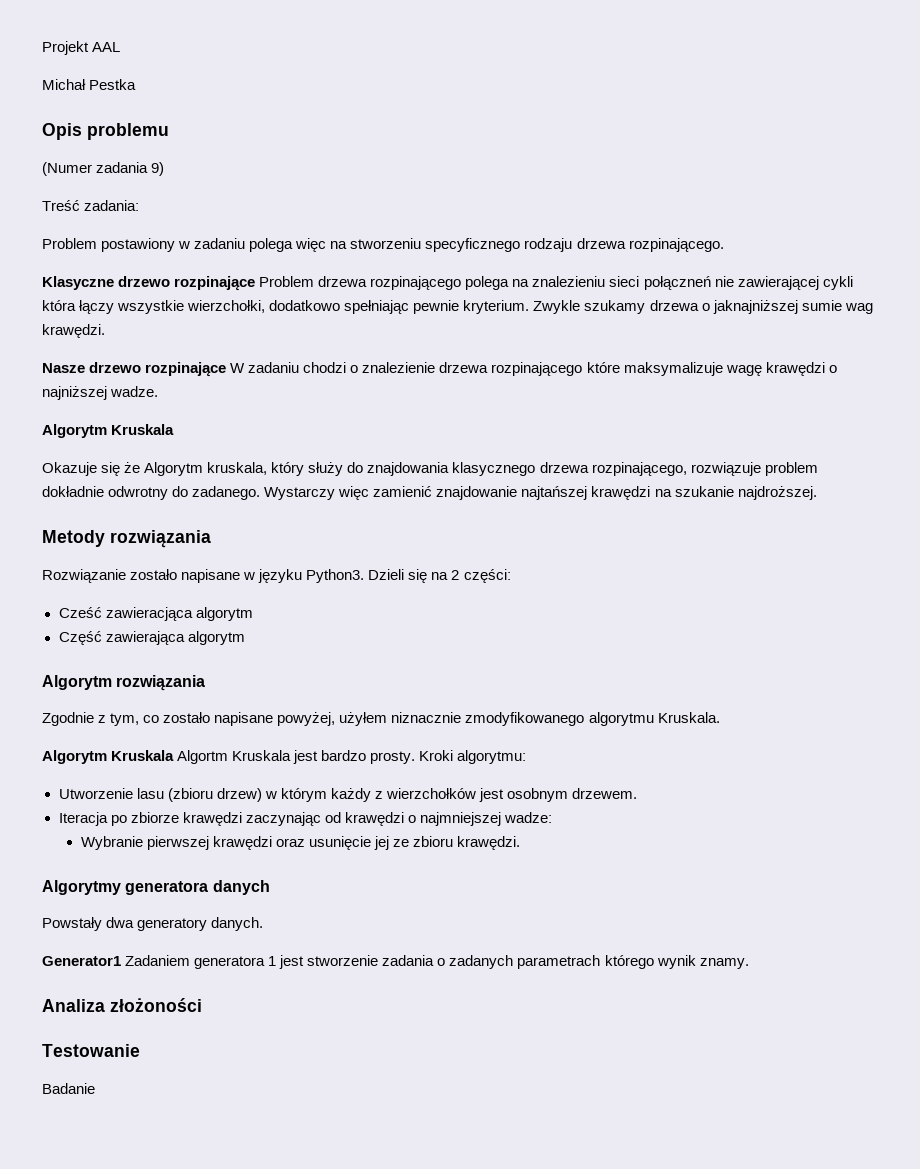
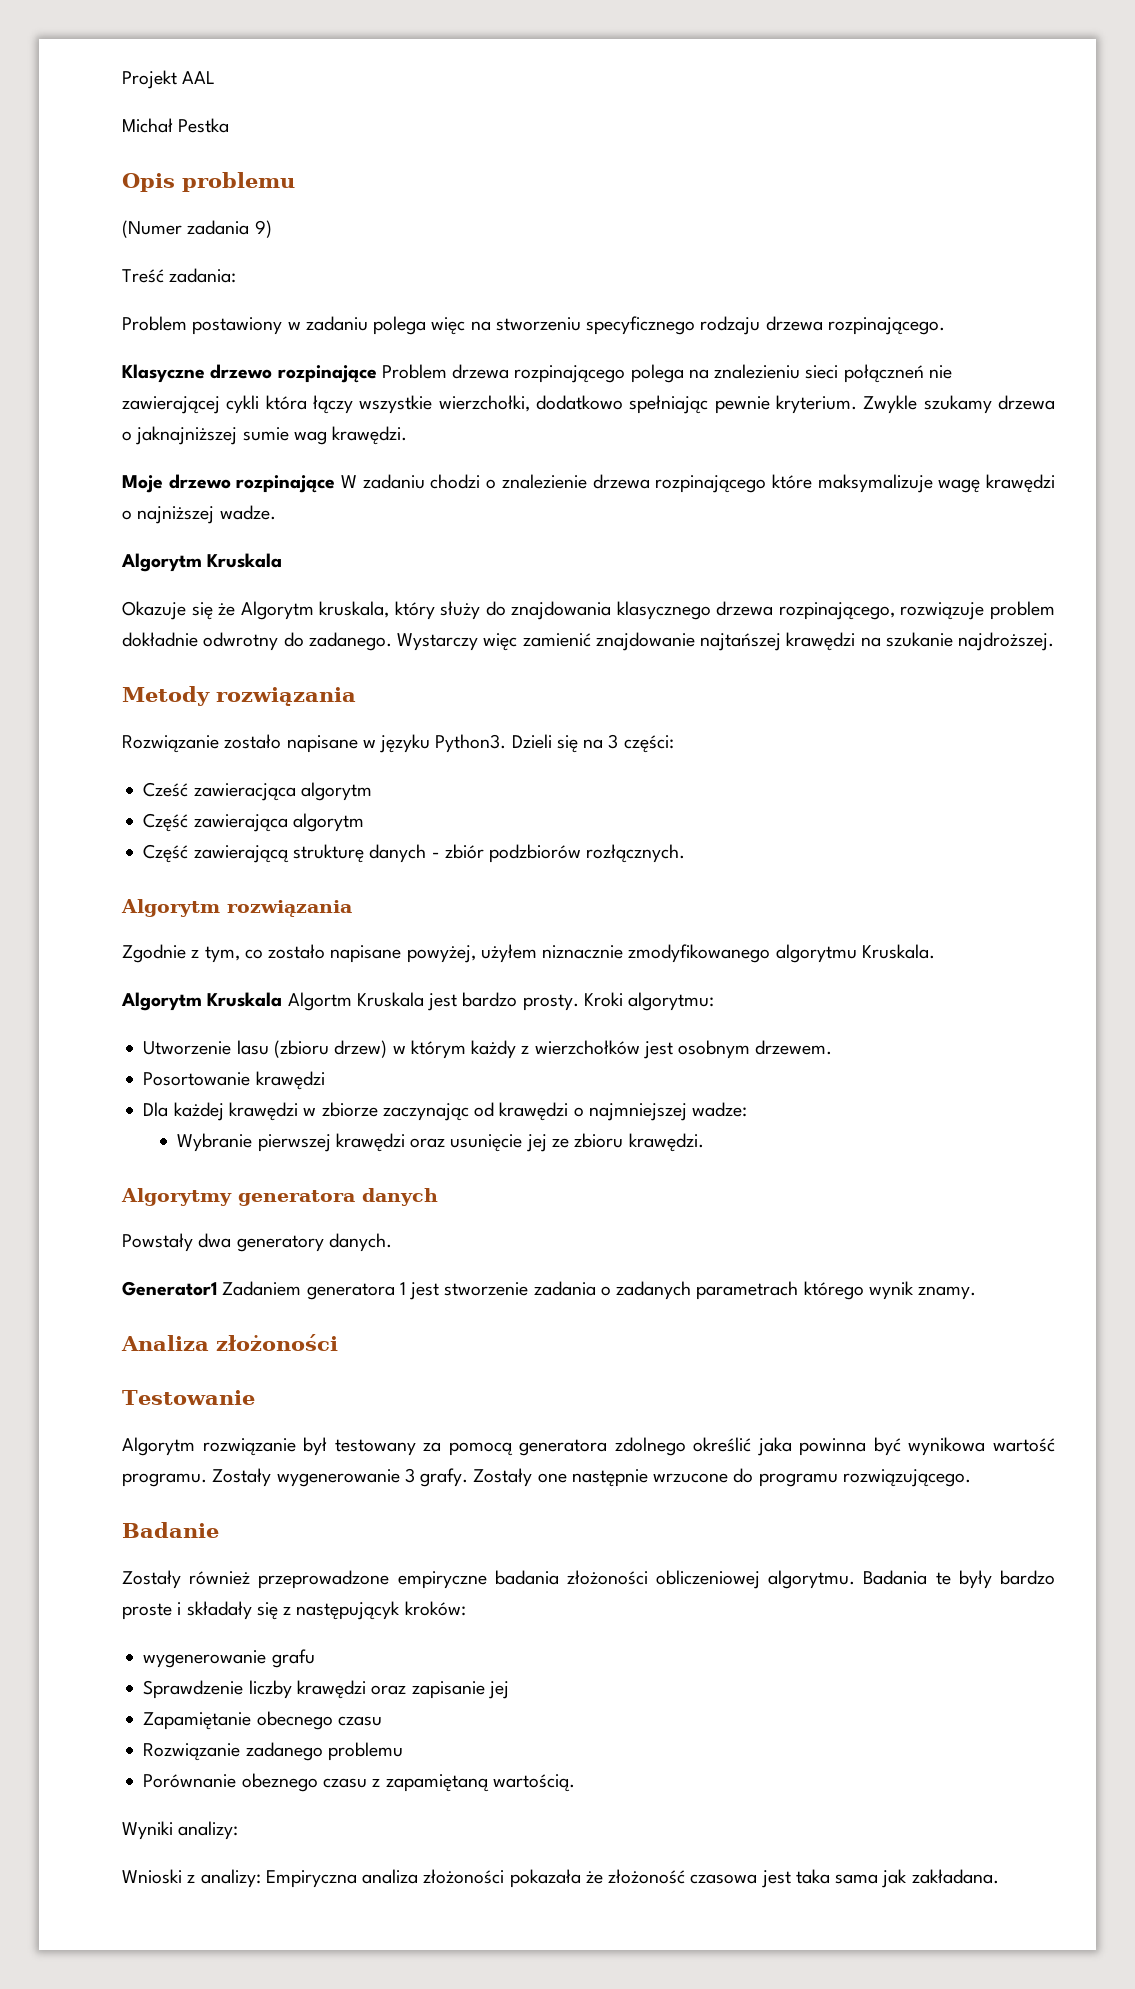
- Nasze drzewo rozpinające W zadaniu chodzi o znalezienie drzewa rozpinającego które maksymalizuje wagę krawędzi o najniższej wadze.
+ Moje drzewo rozpinające W zadaniu chodzi o znalezienie drzewa rozpinającego które maksymalizuje wagę krawędzi o najniższej wadze.
- Dzieli się na 2 części:
+ Dzieli się na 3 części:
+ Część zawierającą strukturę danych - zbiór podzbiorów rozłącznych.
- Iteracja po zbiorze krawędzi zaczynając od krawędzi o najmniejszej wadze:
+ Posortowanie krawędzi
+ Dla każdej krawędzi w zbiorze zaczynając od krawędzi o najmniejszej wadze:
+ Algorytm rozwiązanie był testowany za pomocą generatora zdolnego określić jaka powinna być wynikowa wartość programu. Zostały wygenerowanie 3 grafy. Zostały one następnie wrzucone do programu rozwiązującego.
  Badanie
+ Zostały również przeprowadzone empiryczne badania złożoności obliczeniowej algorytmu. Badania te były bardzo proste i składały się z następującyk kroków:
+ wygenerowanie grafu
+ Sprawdzenie liczby krawędzi oraz zapisanie jej
+ Zapamiętanie obecnego czasu
+ Rozwiązanie zadanego problemu
+ Porównanie obeznego czasu z zapamiętaną wartością.
+ Wyniki analizy:
+ Wnioski z analizy: Empiryczna analiza złożoności pokazała że złożoność czasowa jest taka sama jak zakładana.

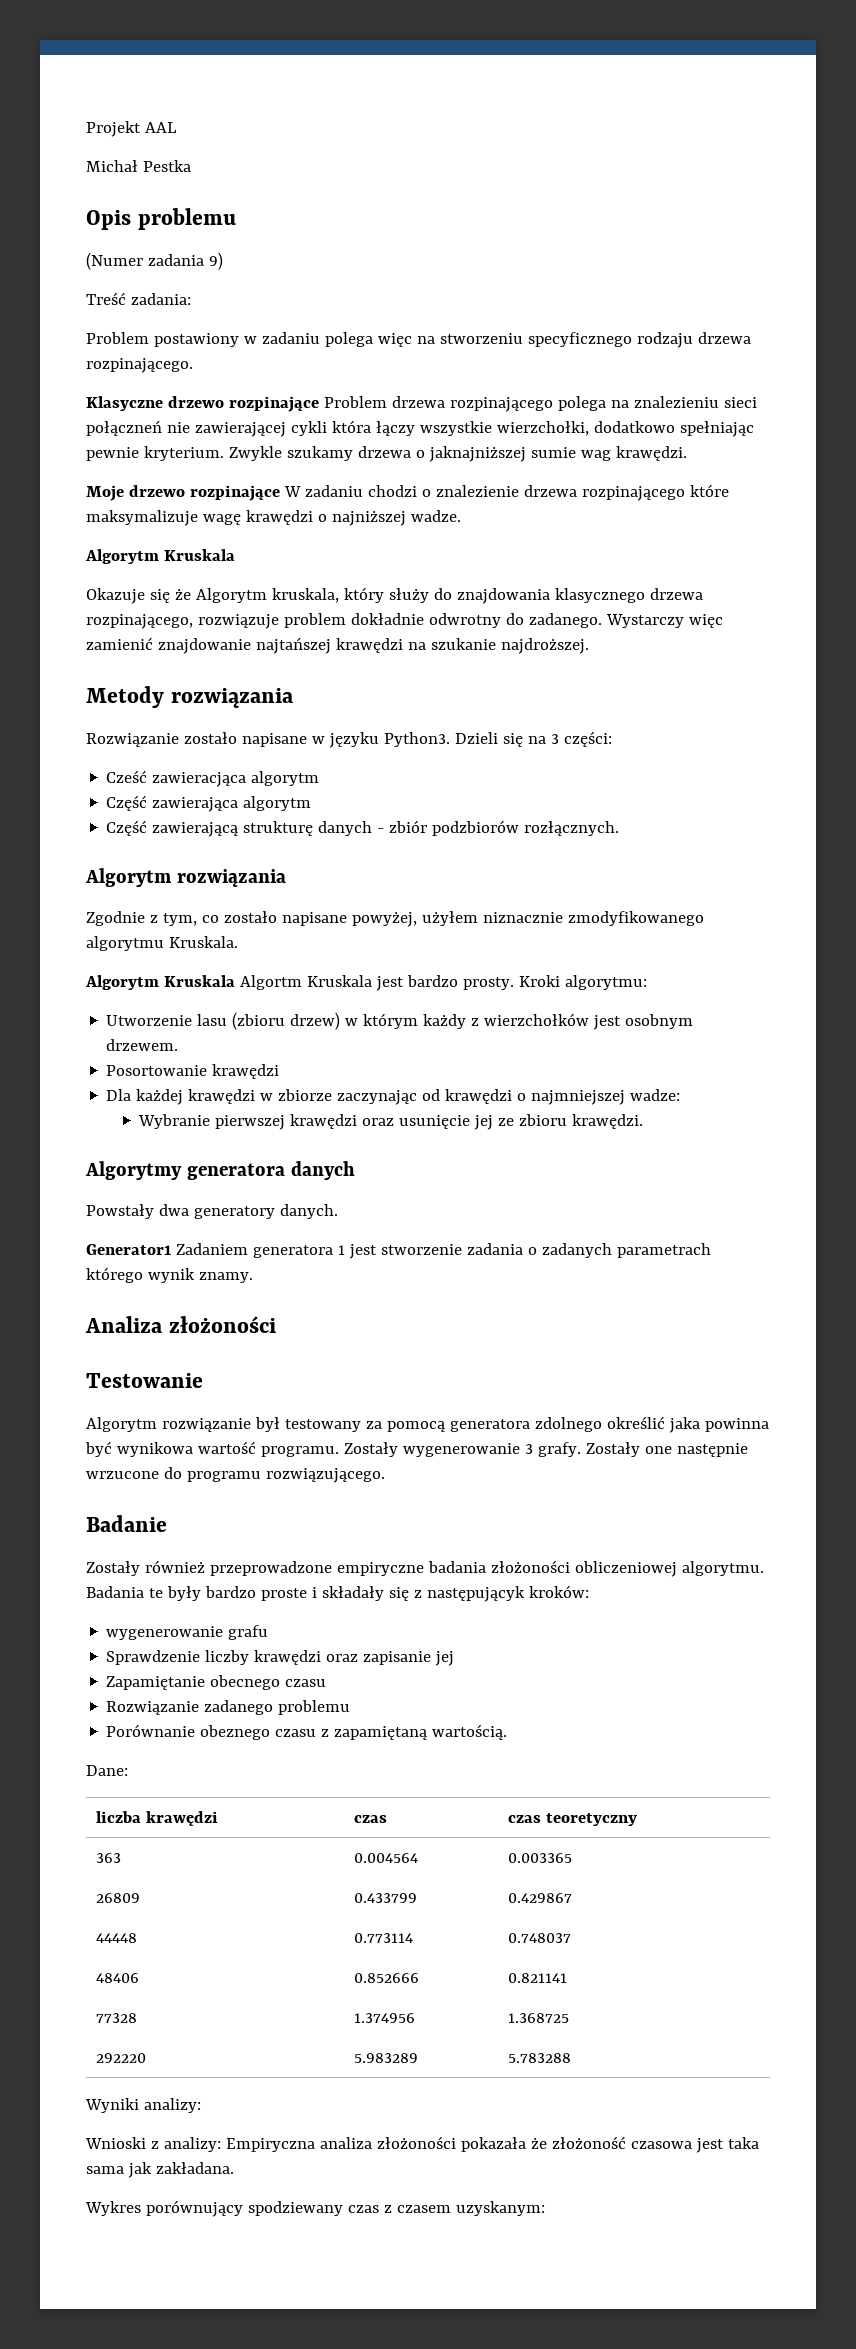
+ Dane:
+ liczba krawędzi | czas | czas teoretyczny
+ 363 | 0.004564 | 0.003365
+ 26809 | 0.433799 | 0.429867
+ 44448 | 0.773114 | 0.748037
+ 48406 | 0.852666 | 0.821141
+ 77328 | 1.374956 | 1.368725
+ 292220 | 5.983289 | 5.783288
+ Wykres porównujący spodziewany czas z czasem uzyskanym:

